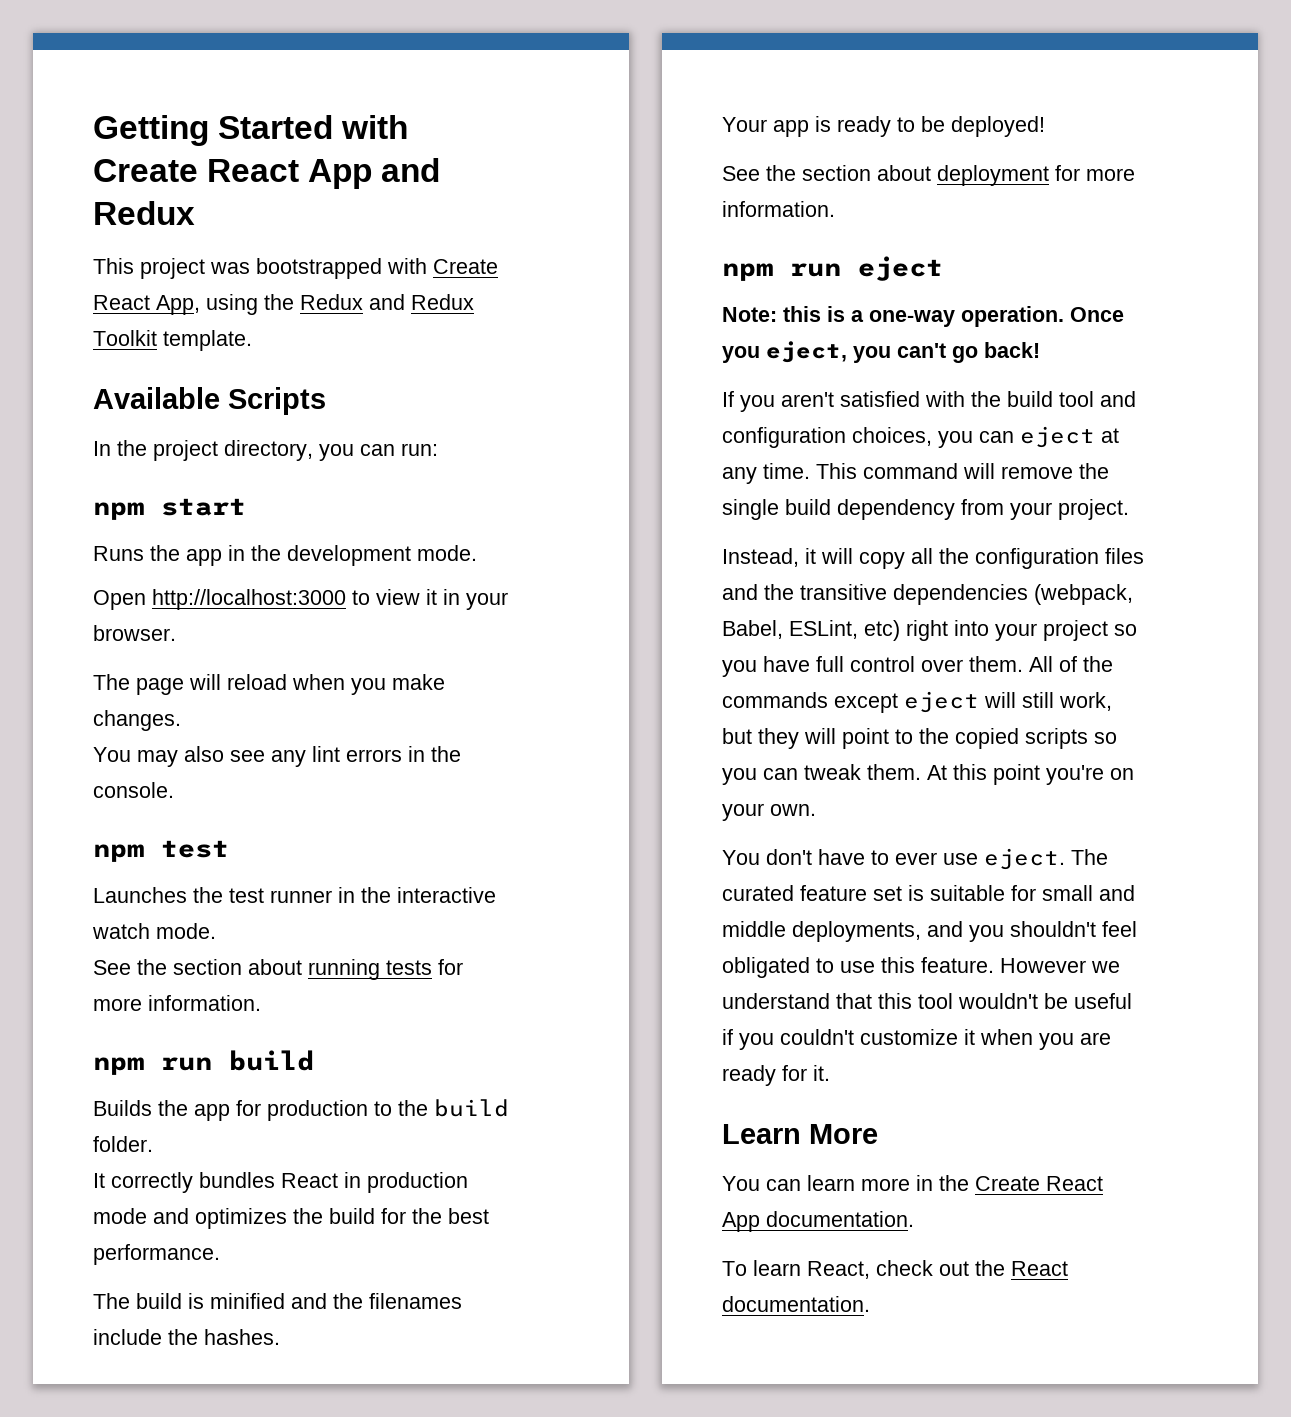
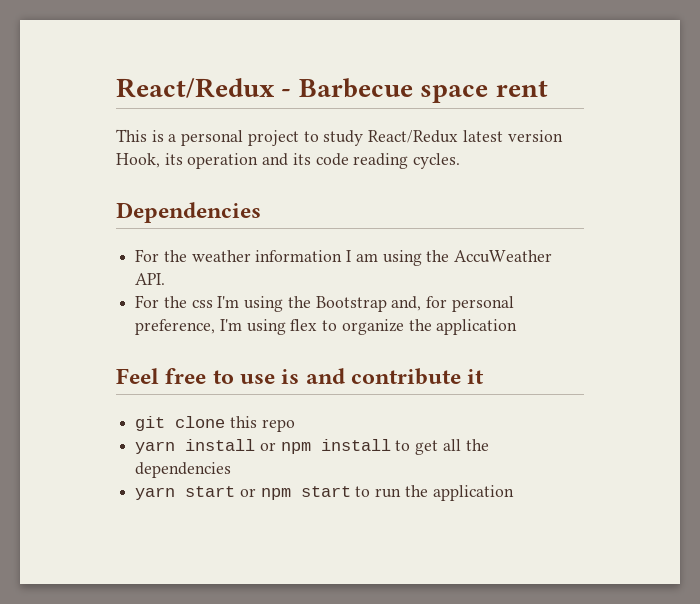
- Getting Started with Create React App and Redux
- This project was bootstrapped with Create React App, using the Redux and Redux Toolkit template.
- Available Scripts
- In the project directory, you can run:
- npm start
- Runs the app in the development mode.
- Open http://localhost:3000 to view it in your browser.
- The page will reload when you make changes.
- You may also see any lint errors in the console.
- npm test
- Launches the test runner in the interactive watch mode.
- See the section about running tests for more information.
- npm run build
- Builds the app for production to the build folder.
- It correctly bundles React in production mode and optimizes the build for the best performance.
- The build is minified and the filenames include the hashes.
- Your app is ready to be deployed!
- See the section about deployment for more information.
- npm run eject
- Note: this is a one-way operation. Once you eject, you can't go back!
- If you aren't satisfied with the build tool and configuration choices, you can eject at any time. This command will remove the single build dependency from your project.
- Instead, it will copy all the configuration files and the transitive dependencies (webpack, Babel, ESLint, etc) right into your project so you have full control over them. All of the commands except eject will still work, but they will point to the copied scripts so you can tweak them. At this point you're on your own.
- You don't have to ever use eject. The curated feature set is suitable for small and middle deployments, and you shouldn't feel obligated to use this feature. However we understand that this tool wouldn't be useful if you couldn't customize it when you are ready for it.
- Learn More
- You can learn more in the Create React App documentation.
- To learn React, check out the React documentation.
+ React/Redux - Barbecue space rent
+ This is a personal project to study React/Redux latest version Hook, its operation and its code reading cycles.
+ Dependencies
+ For the weather information I am using the AccuWeather API.
+ For the css I'm using the Bootstrap and, for personal preference, I'm using flex to organize the application
+ Feel free to use is and contribute it
+ git clone this repo
+ yarn install or npm install to get all the dependencies
+ yarn start or npm start to run the application

